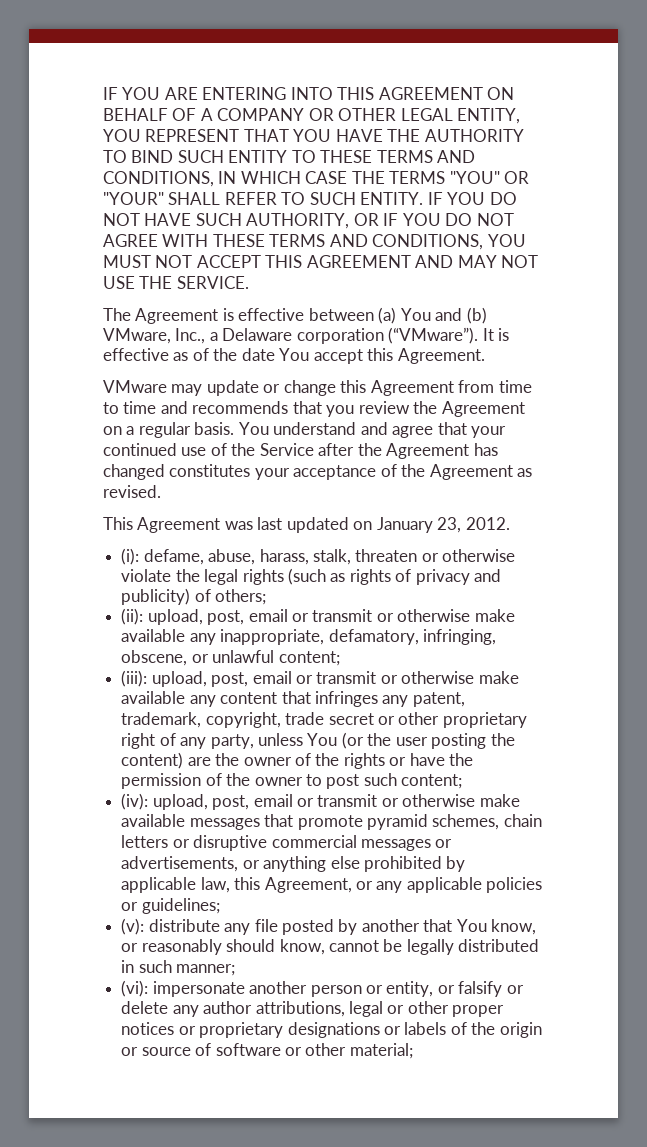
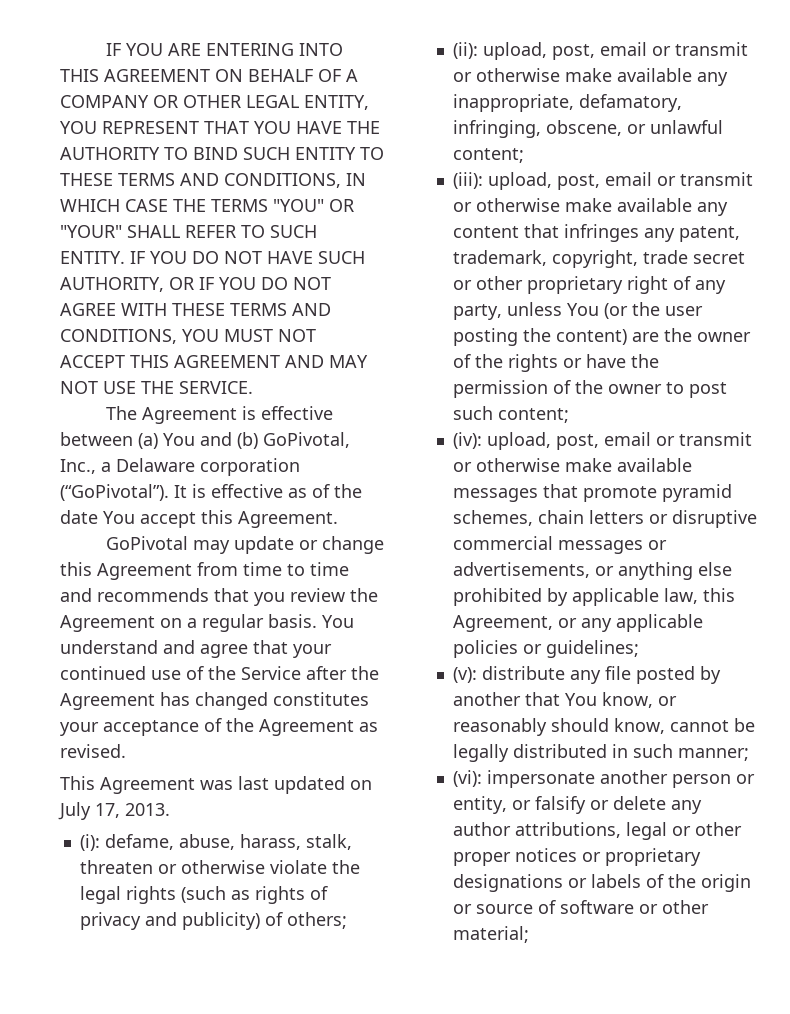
- The Agreement is effective between (a) You and (b) VMware, Inc., a Delaware corporation (“VMware”).
+ The Agreement is effective between (a) You and (b) GoPivotal, Inc., a Delaware corporation (“GoPivotal”).
- VMware may update or change this Agreement from time to time and recommends that you review the Agreement on a regular basis.
+ GoPivotal may update or change this Agreement from time to time and recommends that you review the Agreement on a regular basis.
- This Agreement was last updated on January 23, 2012.
+ This Agreement was last updated on July 17, 2013.

